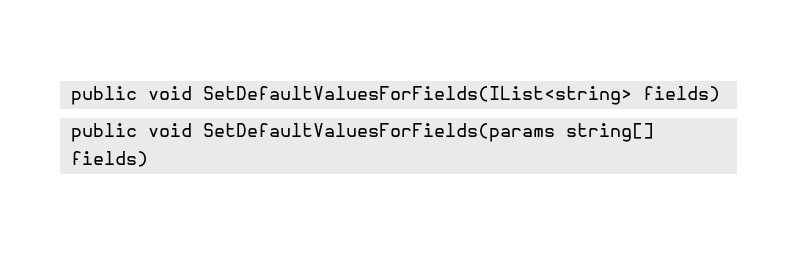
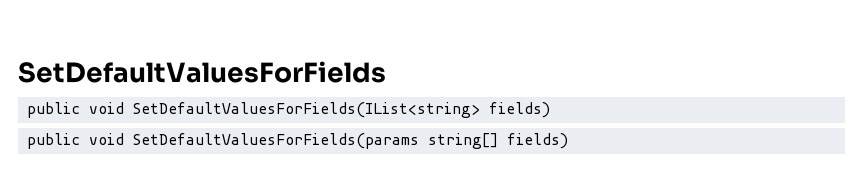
+ SetDefaultValuesForFields

